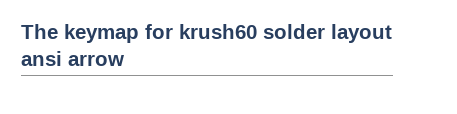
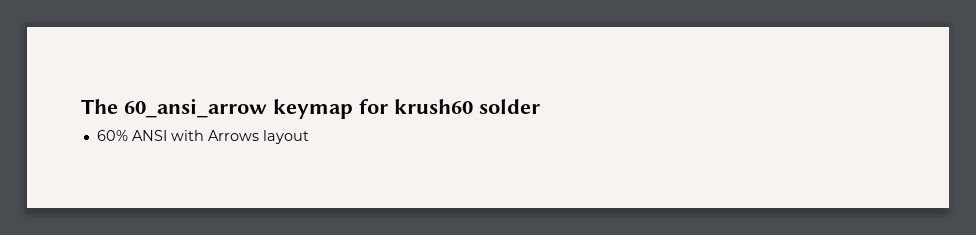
- The keymap for krush60 solder layout ansi arrow
+ The 60_ansi_arrow keymap for krush60 solder
+ 60% ANSI with Arrows layout

